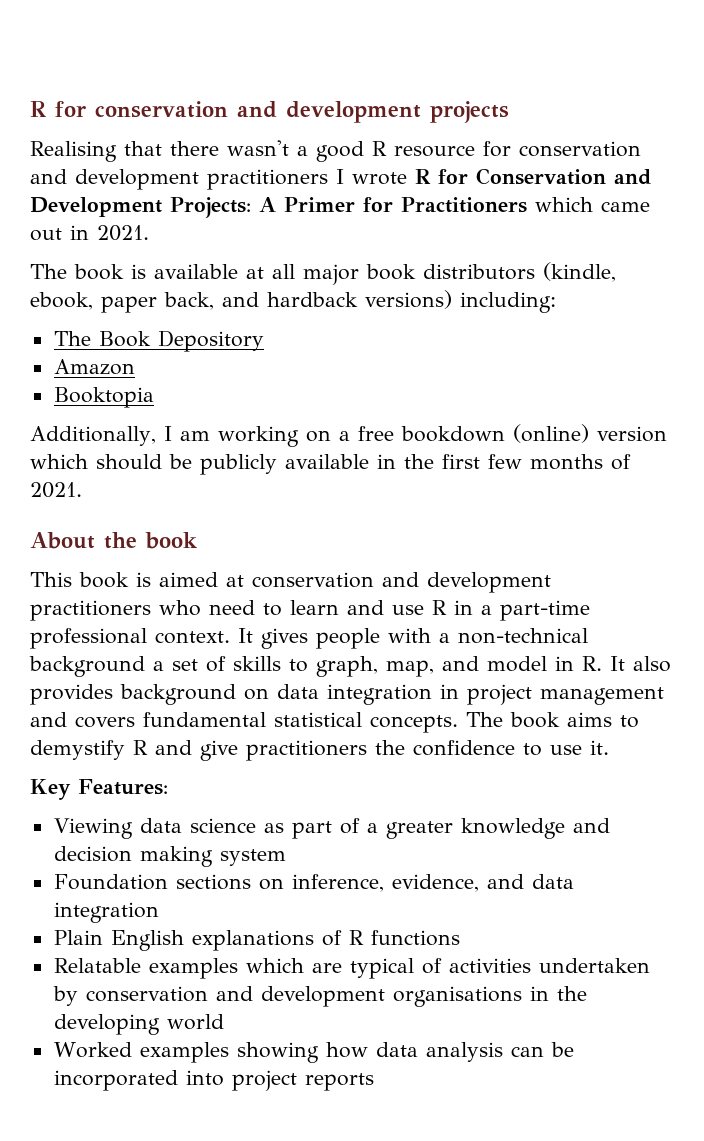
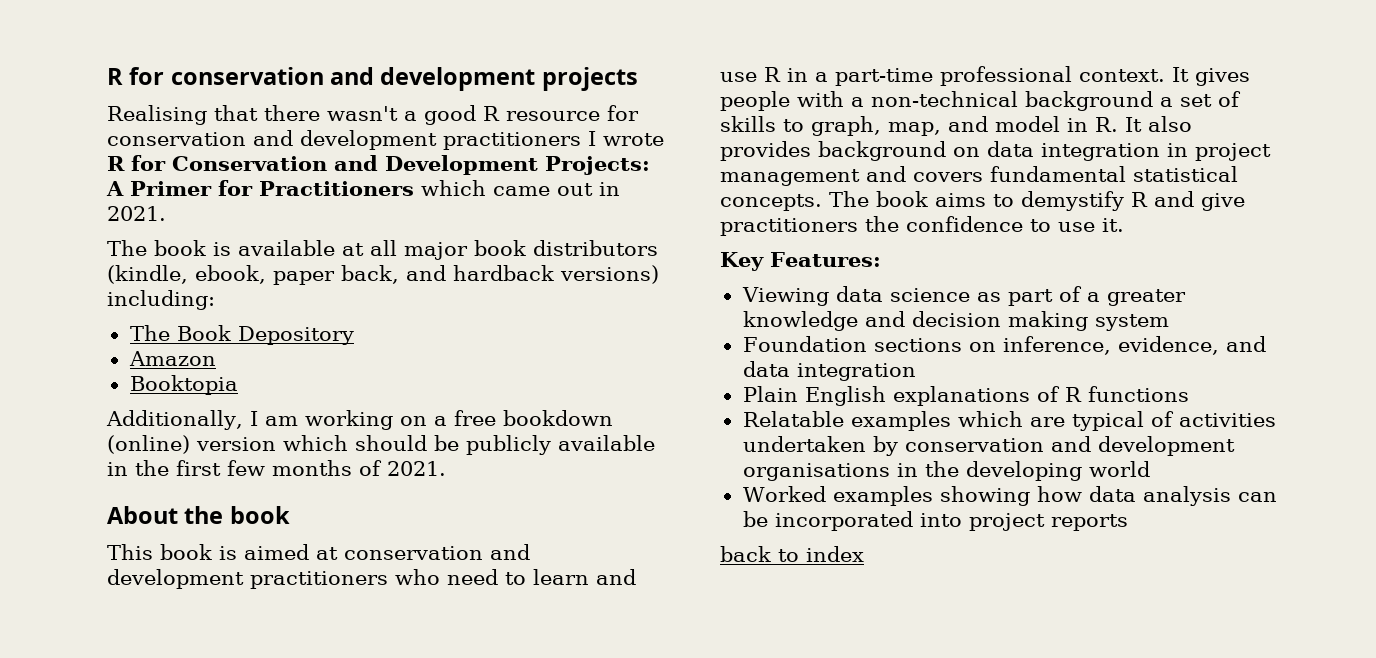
+ back to index

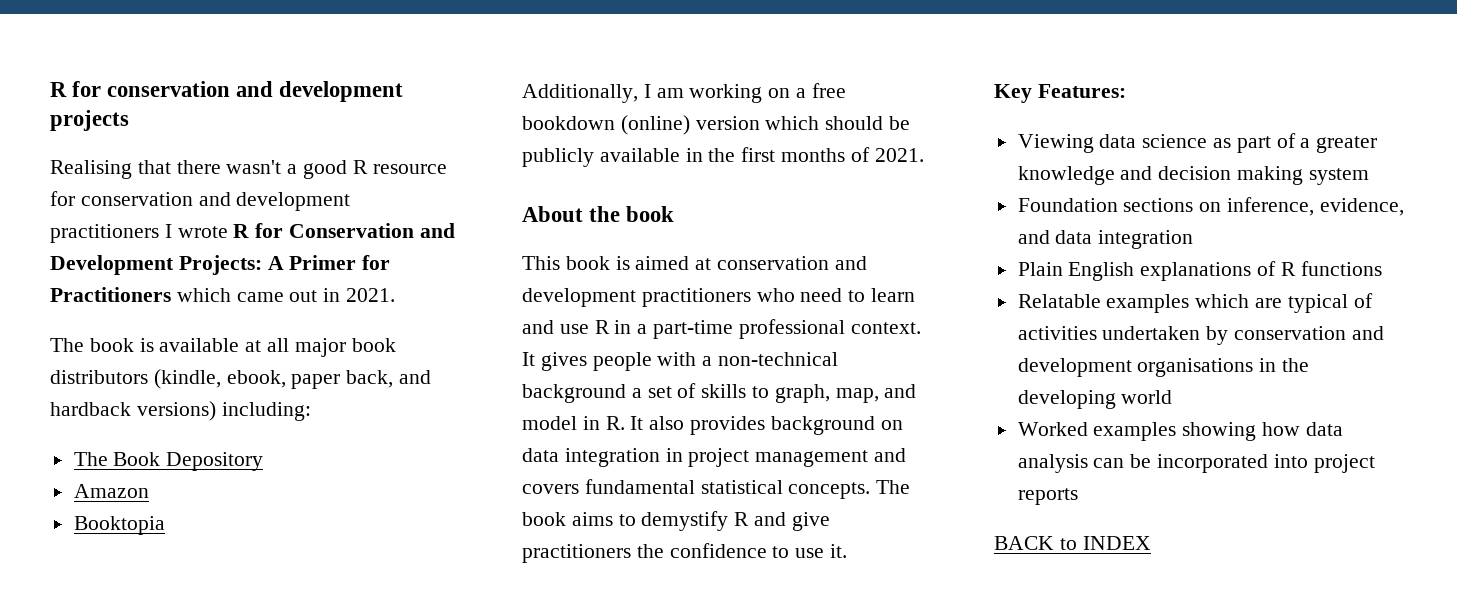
- Additionally, I am working on a free bookdown (online) version which should be publicly available in the first few months of 2021.
+ Additionally, I am working on a free bookdown (online) version which should be publicly available in the first months of 2021.
- back to index
+ BACK to INDEX

